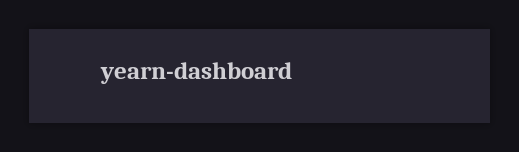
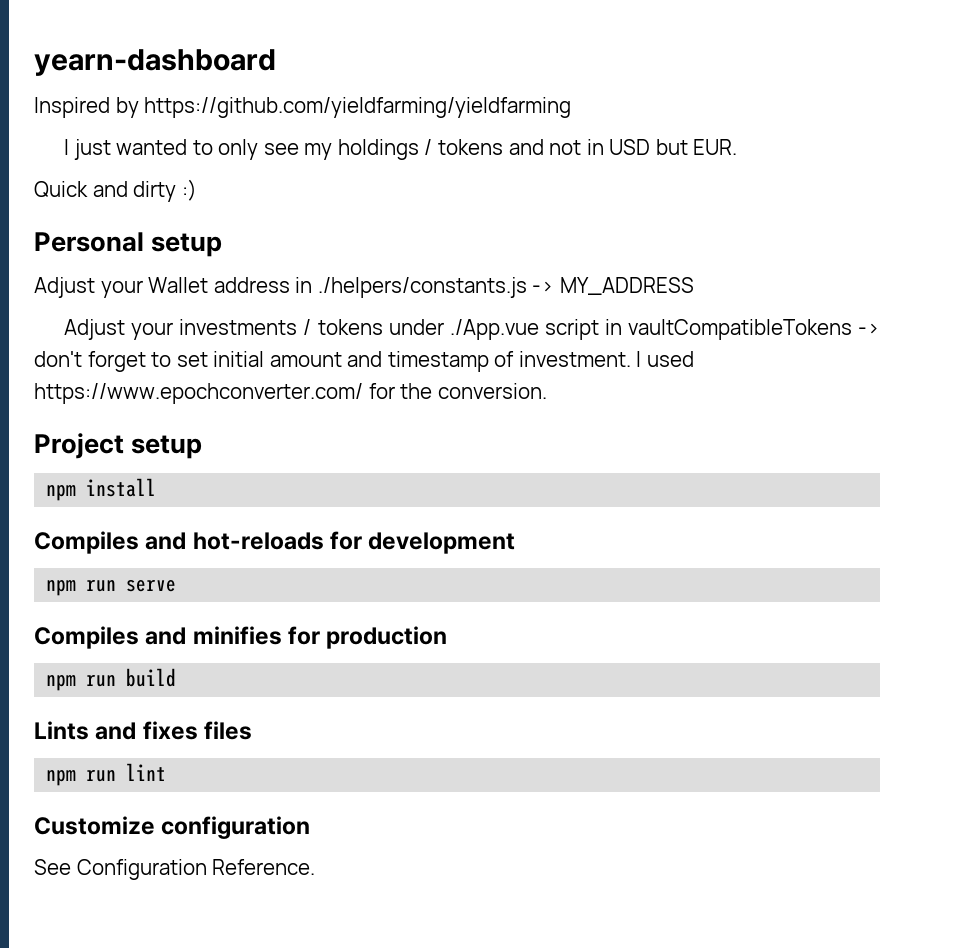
+ Inspired by https://github.com/yieldfarming/yieldfarming
+ I just wanted to only see my holdings / tokens and not in USD but EUR.
+ Quick and dirty :)
+ Personal setup
+ Adjust your Wallet address in ./helpers/constants.js -> MY_ADDRESS
+ Adjust your investments / tokens under ./App.vue script in vaultCompatibleTokens -> don't forget to set initial amount and timestamp of investment. I used https://www.epochconverter.com/ for the conversion.
+ Project setup
+ npm install
+ Compiles and hot-reloads for development
+ npm run serve
+ Compiles and minifies for production
+ npm run build
+ Lints and fixes files
+ npm run lint
+ Customize configuration
+ See Configuration Reference.

